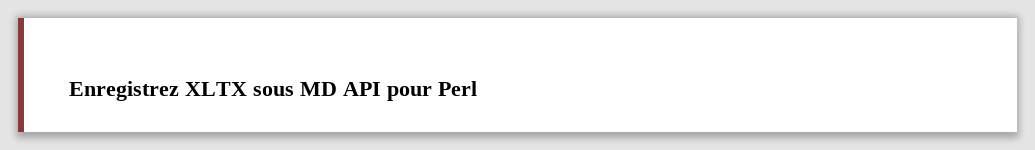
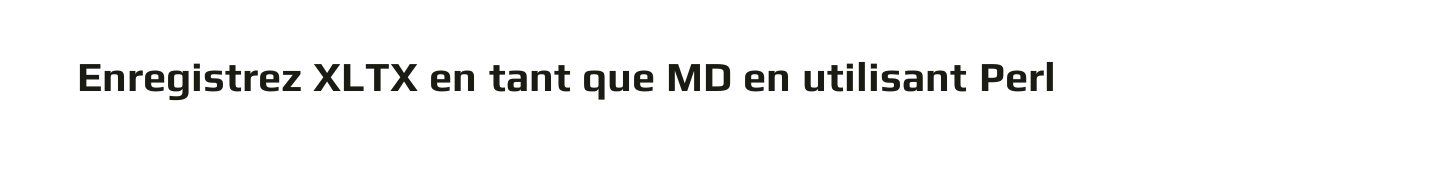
- Enregistrez XLTX sous MD API pour Perl
+ Enregistrez XLTX en tant que MD en utilisant Perl

